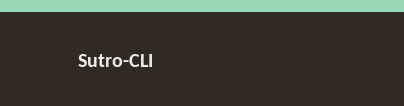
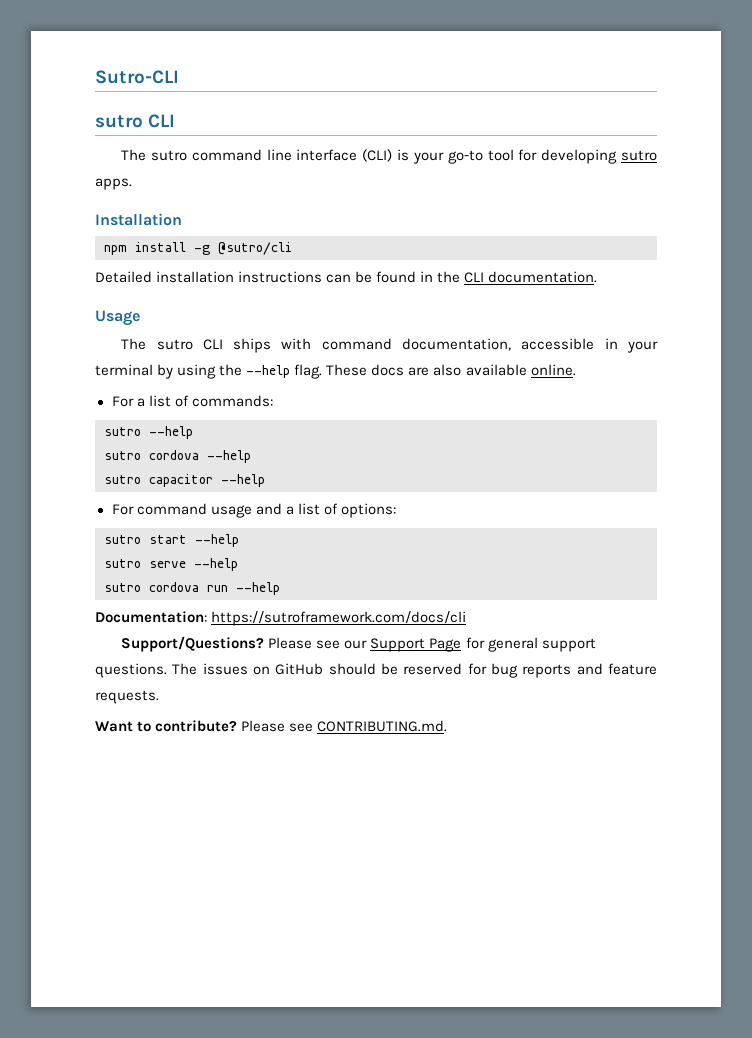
  Sutro-CLI
+ sutro CLI
+ The sutro command line interface (CLI) is your go-to tool for developing sutro apps.
+ Installation
+ npm install -g @sutro/cli
+ Detailed installation instructions can be found in the CLI documentation.
+ Usage
+ The sutro CLI ships with command documentation, accessible in your terminal by using the --help flag. These docs are also available online.
+ For a list of commands:
+ sutro --help
+ sutro cordova --help
+ sutro capacitor --help
+ For command usage and a list of options:
+ sutro start --help
+ sutro serve --help
+ sutro cordova run --help
+ Documentation: https://sutroframework.com/docs/cli
+ Support/Questions? Please see our Support Page for general support questions. The issues on GitHub should be reserved for bug reports and feature requests.
+ Want to contribute? Please see CONTRIBUTING.md.

